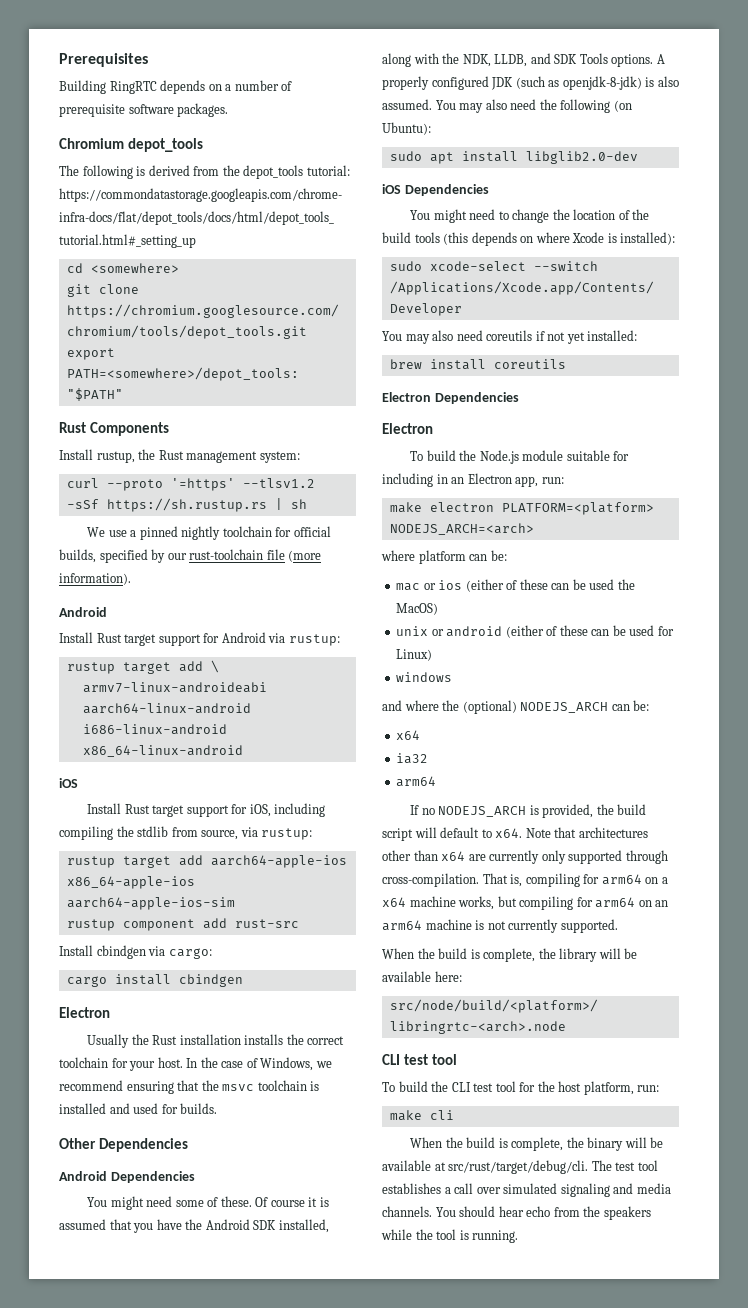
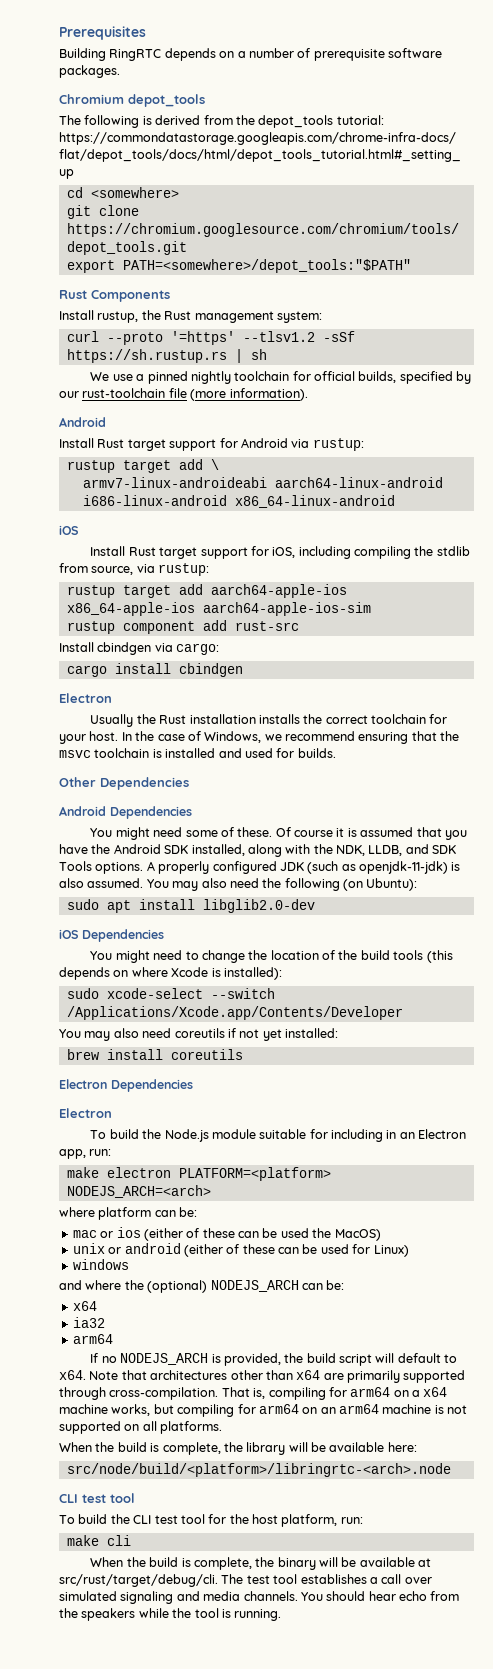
- A properly configured JDK (such as openjdk-8-jdk) is also assumed.
+ A properly configured JDK (such as openjdk-11-jdk) is also assumed.
- Note that architectures other than x64 are currently only supported through cross-compilation.
+ Note that architectures other than x64 are primarily supported through cross-compilation.
- That is, compiling for arm64 on a x64 machine works, but compiling for arm64 on an arm64 machine is not currently supported.
+ That is, compiling for arm64 on a x64 machine works, but compiling for arm64 on an arm64 machine is not supported on all platforms.

